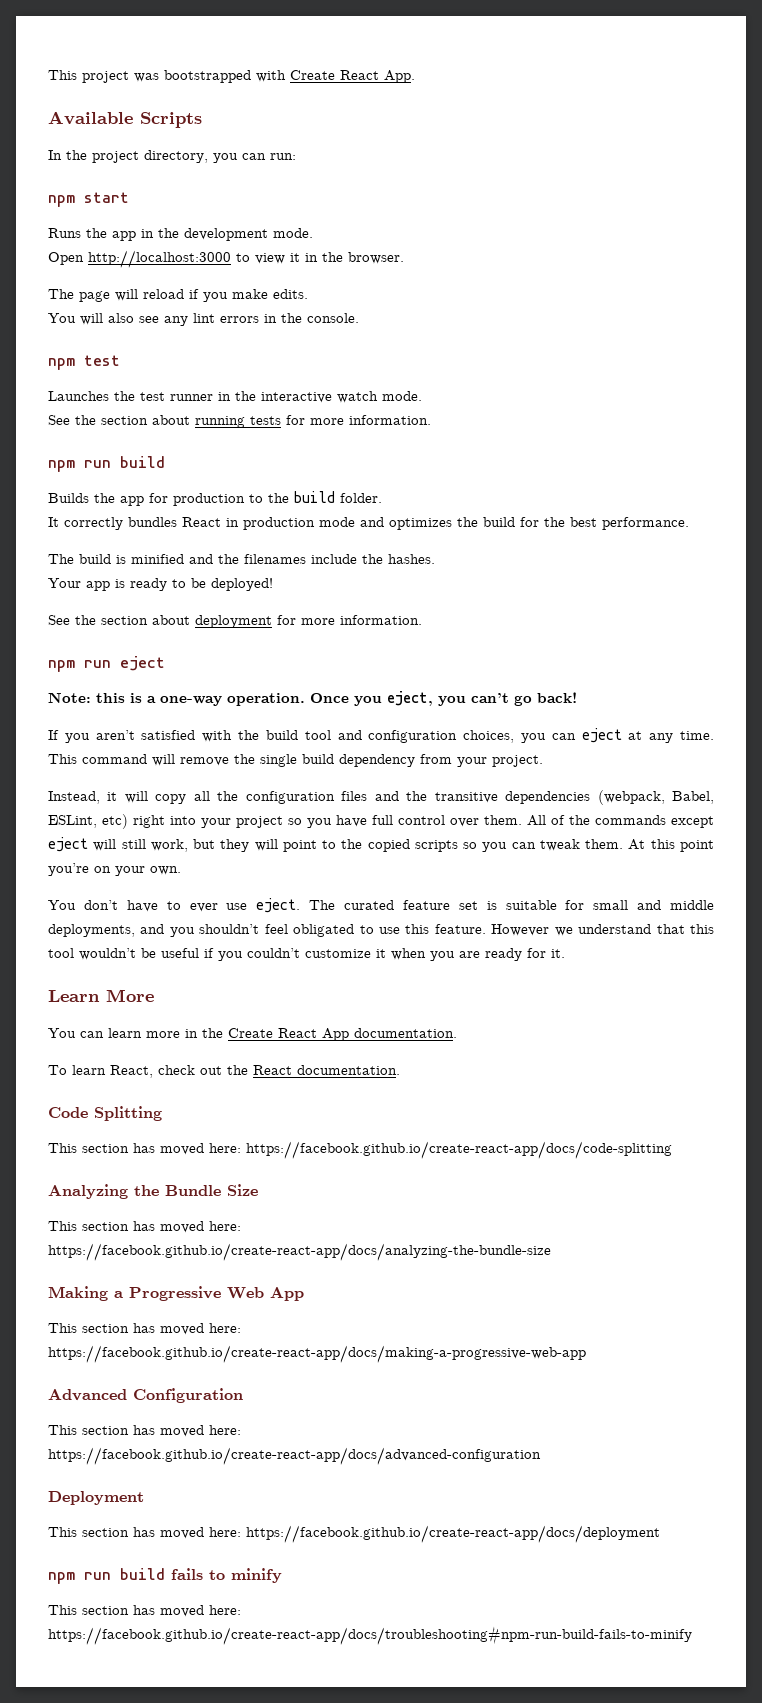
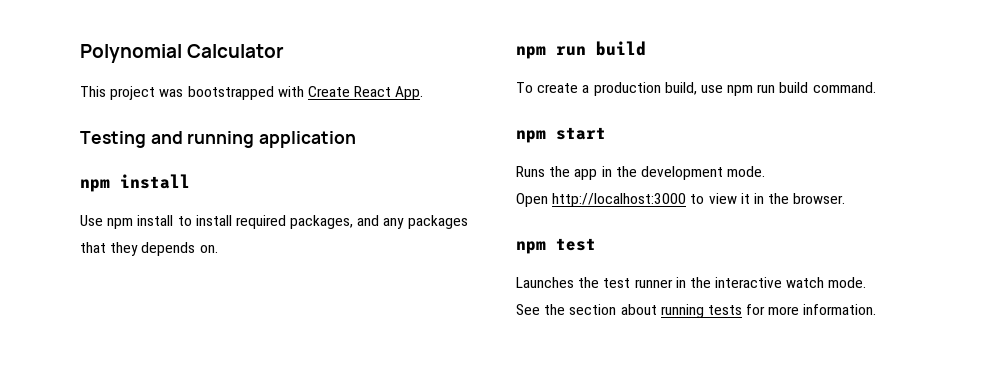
+ Polynomial Calculator
- Available Scripts
- In the project directory, you can run:
+ Testing and running application
+ npm install
+ Use npm install to install required packages, and any packages that they depends on.
+ npm run build
+ To create a production build, use npm run build command.
- The page will reload if you make edits.
- You will also see any lint errors in the console.
  See the section about running tests for more information.
- npm run build
- Builds the app for production to the build folder.
- It correctly bundles React in production mode and optimizes the build for the best performance.
- The build is minified and the filenames include the hashes.
- Your app is ready to be deployed!
- See the section about deployment for more information.
- npm run eject
- Note: this is a one-way operation. Once you eject, you can’t go back!
- If you aren’t satisfied with the build tool and configuration choices, you can eject at any time. This command will remove the single build dependency from your project.
- Instead, it will copy all the configuration files and the transitive dependencies (webpack, Babel, ESLint, etc) right into your project so you have full control over them. All of the commands except eject will still work, but they will point to the copied scripts so you can tweak them. At this point you’re on your own.
- You don’t have to ever use eject. The curated feature set is suitable for small and middle deployments, and you shouldn’t feel obligated to use this feature. However we understand that this tool wouldn’t be useful if you couldn’t customize it when you are ready for it.
- Learn More
- You can learn more in the Create React App documentation.
- To learn React, check out the React documentation.
- Code Splitting
- This section has moved here: https://facebook.github.io/create-react-app/docs/code-splitting
- Analyzing the Bundle Size
- This section has moved here: https://facebook.github.io/create-react-app/docs/analyzing-the-bundle-size
- Making a Progressive Web App
- This section has moved here: https://facebook.github.io/create-react-app/docs/making-a-progressive-web-app
- Advanced Configuration
- This section has moved here: https://facebook.github.io/create-react-app/docs/advanced-configuration
- Deployment
- This section has moved here: https://facebook.github.io/create-react-app/docs/deployment
- npm run build fails to minify
- This section has moved here: https://facebook.github.io/create-react-app/docs/troubleshooting#npm-run-build-fails-to-minify

